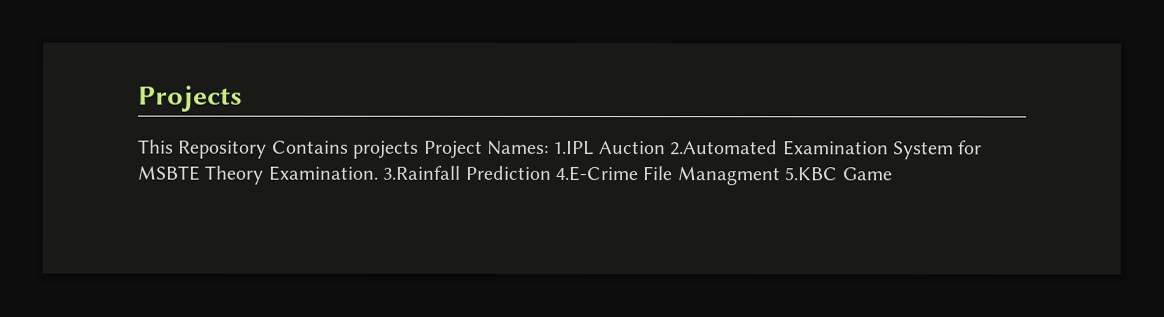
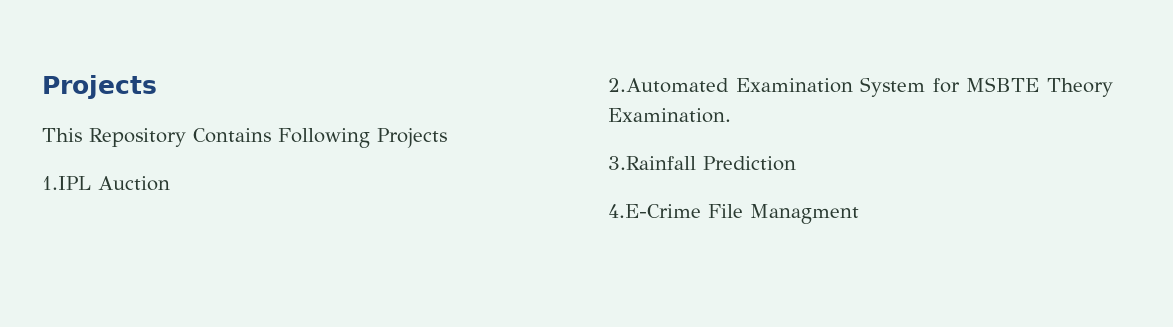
- This Repository Contains projects Project Names: 1.IPL Auction 2.Automated Examination System for MSBTE Theory Examination. 3.Rainfall Prediction 4.E-Crime File Managment 5.KBC Game
+ This Repository Contains Following Projects
+ 1.IPL Auction
+ 2.Automated Examination System for MSBTE Theory Examination.
+ 3.Rainfall Prediction
+ 4.E-Crime File Managment

